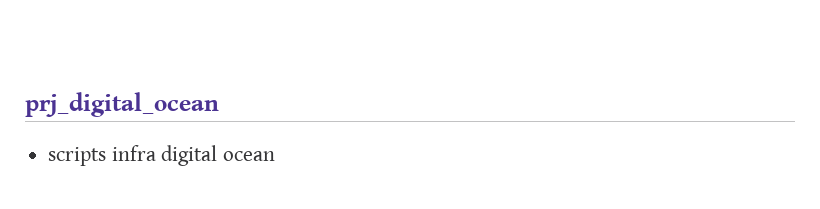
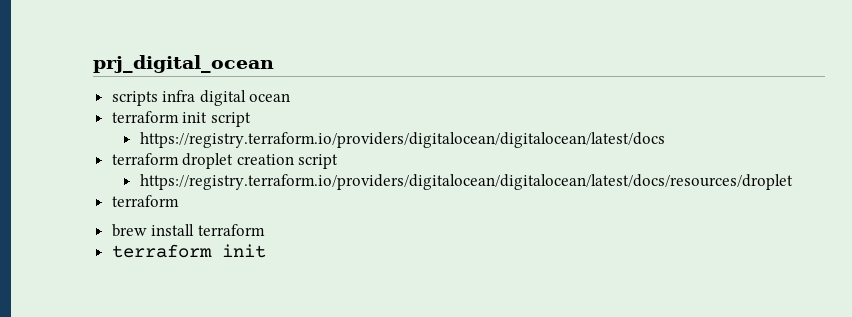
+ terraform init script
+ https://registry.terraform.io/providers/digitalocean/digitalocean/latest/docs
+ terraform droplet creation script
+ https://registry.terraform.io/providers/digitalocean/digitalocean/latest/docs/resources/droplet
+ terraform
+ brew install terraform
+ terraform init

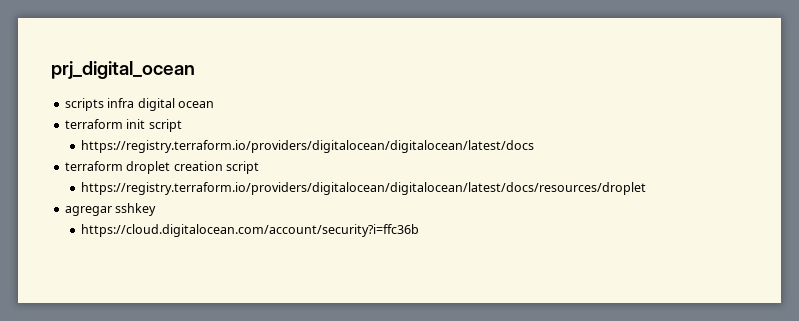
  https://registry.terraform.io/providers/digitalocean/digitalocean/latest/docs/resources/droplet
- terraform
- brew install terraform
- terraform init
+ agregar sshkey
+ https://cloud.digitalocean.com/account/security?i=ffc36b

